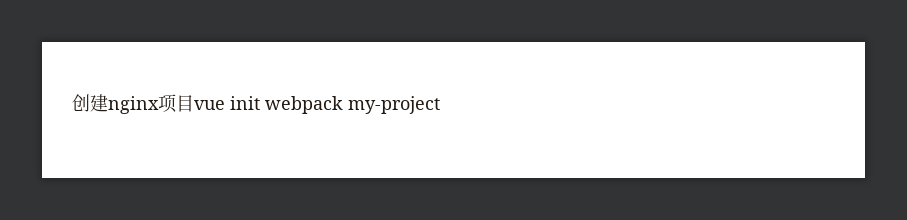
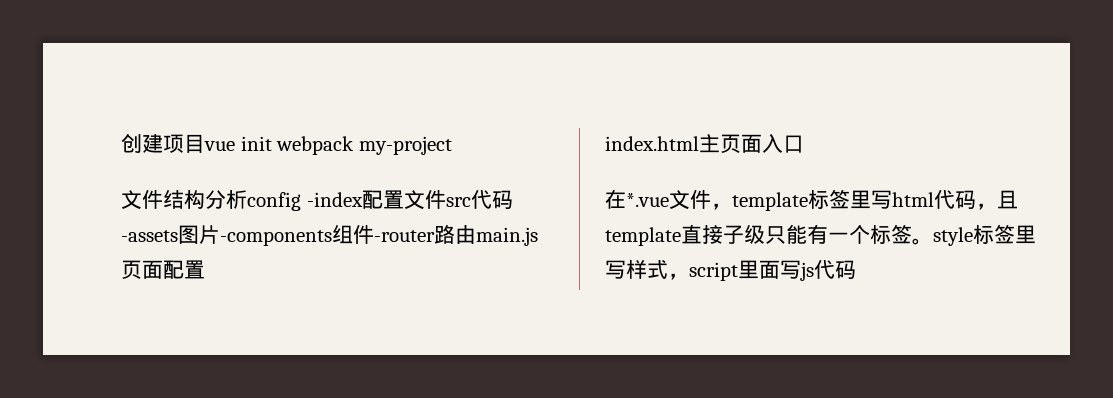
- 创建nginx项目vue init webpack my-project
+ 创建项目vue init webpack my-project
+ 文件结构分析config -index配置文件src代码-assets图片-components组件-router路由main.js页面配置
+ index.html主页面入口
+ 在*.vue文件，template标签里写html代码，且template直接子级只能有一个标签。style标签里写样式，script里面写js代码

